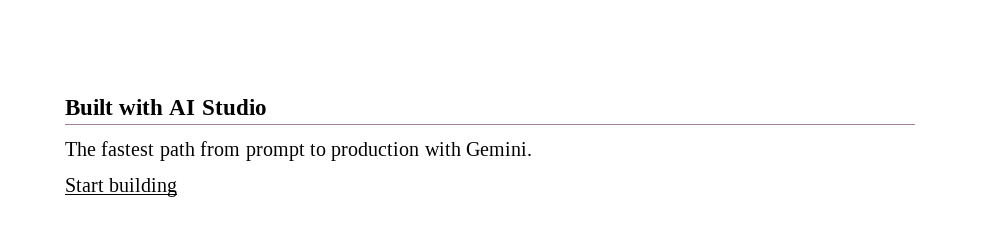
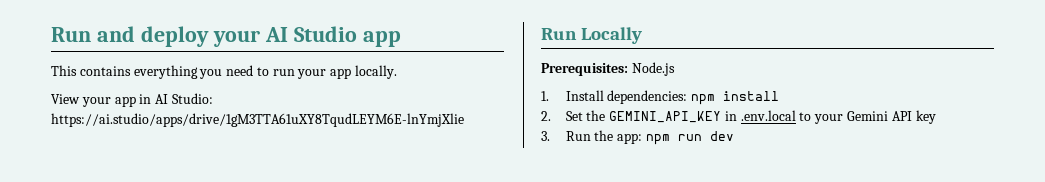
- Built with AI Studio
- The fastest path from prompt to production with Gemini.
- Start building
+ Run and deploy your AI Studio app
+ This contains everything you need to run your app locally.
+ View your app in AI Studio: https://ai.studio/apps/drive/1gM3TTA61uXY8TqudLEYM6E-lnYmjXlie
+ Run Locally
+ Prerequisites: Node.js
+ 1. Install dependencies: npm install
+ 2. Set the GEMINI_API_KEY in .env.local to your Gemini API key
+ 3. Run the app: npm run dev

